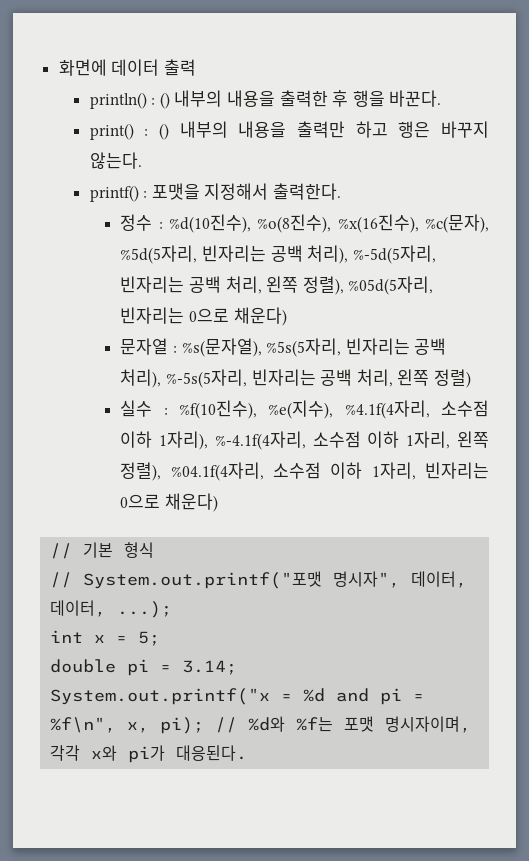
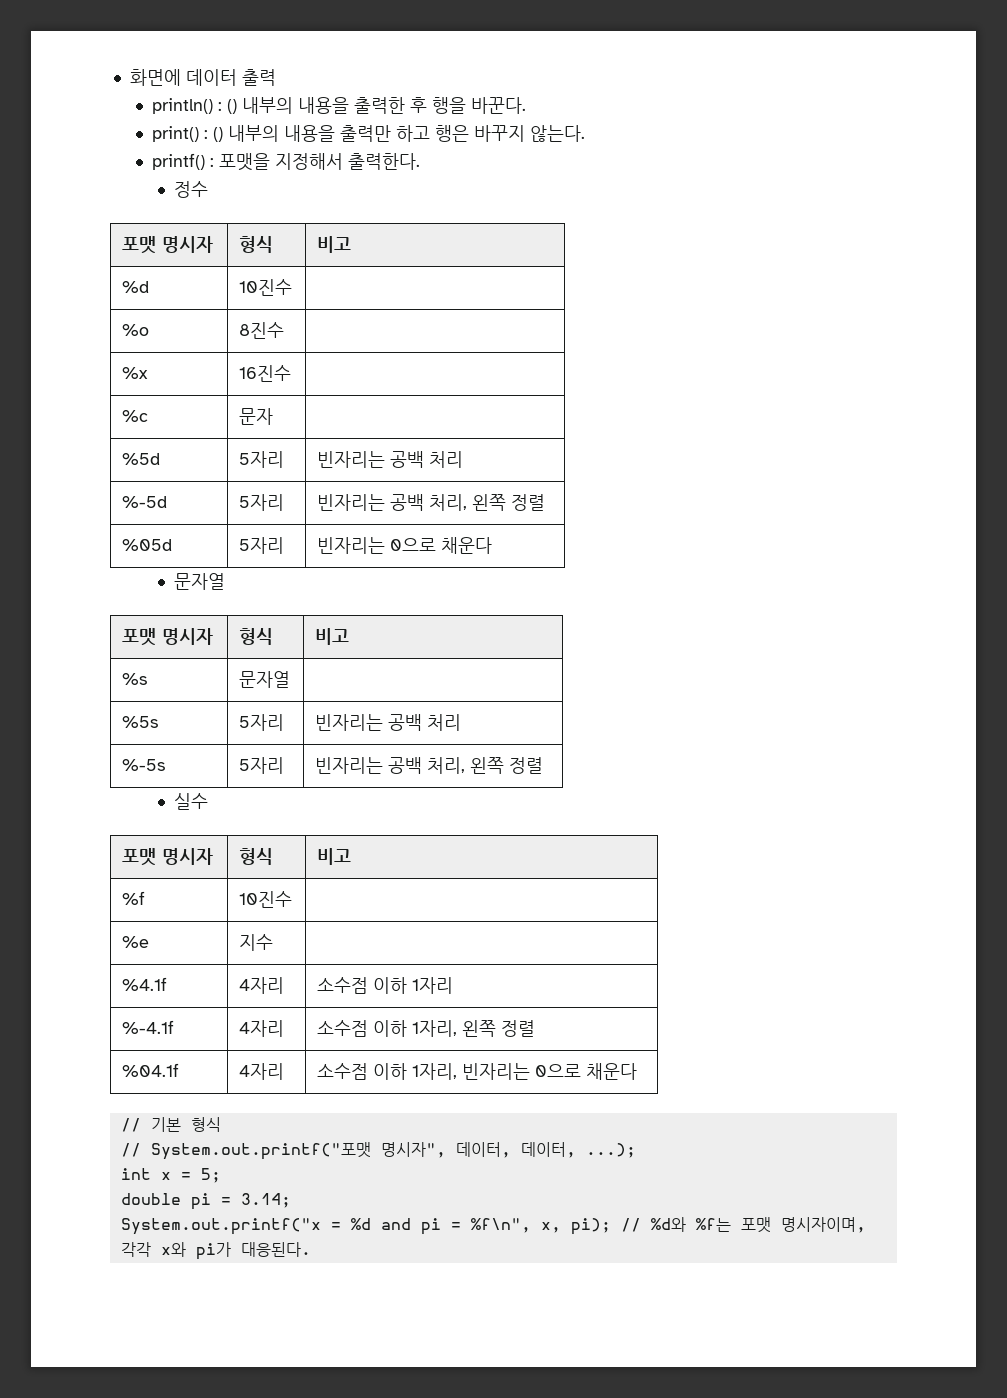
- 정수 : %d(10진수), %o(8진수), %x(16진수), %c(문자), %5d(5자리, 빈자리는 공백 처리), %-5d(5자리, 빈자리는 공백 처리, 왼쪽 정렬), %05d(5자리, 빈자리는 0으로 채운다)
- 문자열 : %s(문자열), %5s(5자리, 빈자리는 공백 처리), %-5s(5자리, 빈자리는 공백 처리, 왼쪽 정렬)
+ 정수
+ 포맷 명시자 | 형식 | 비고
+ %d | 10진수 |
+ %o | 8진수 |
+ %x | 16진수 |
+ %c | 문자 |
+ %5d | 5자리 | 빈자리는 공백 처리
+ %-5d | 5자리 | 빈자리는 공백 처리, 왼쪽 정렬
+ %05d | 5자리 | 빈자리는 0으로 채운다
+ 문자열
+ 포맷 명시자 | 형식 | 비고
+ %s | 문자열 |
+ %5s | 5자리 | 빈자리는 공백 처리
+ %-5s | 5자리 | 빈자리는 공백 처리, 왼쪽 정렬
- 실수 : %f(10진수), %e(지수), %4.1f(4자리, 소수점 이하 1자리), %-4.1f(4자리, 소수점 이하 1자리, 왼쪽 정렬), %04.1f(4자리, 소수점 이하 1자리, 빈자리는 0으로 채운다)
+ 실수
+ 포맷 명시자 | 형식 | 비고
+ %f | 10진수 |
+ %e | 지수 |
+ %4.1f | 4자리 | 소수점 이하 1자리
+ %-4.1f | 4자리 | 소수점 이하 1자리, 왼쪽 정렬
+ %04.1f | 4자리 | 소수점 이하 1자리, 빈자리는 0으로 채운다

